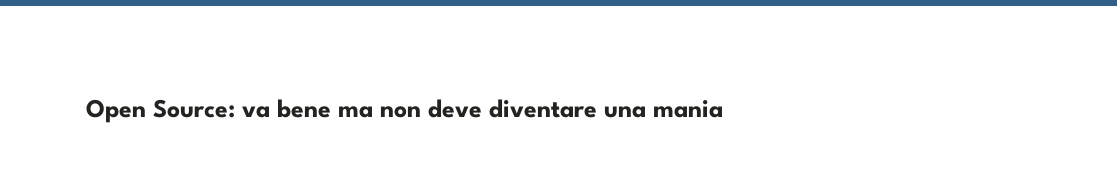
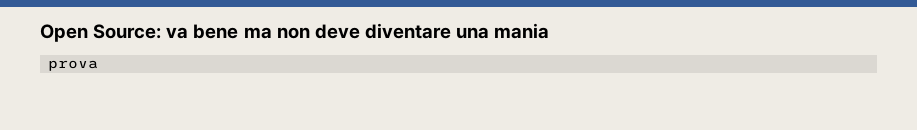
+ prova

